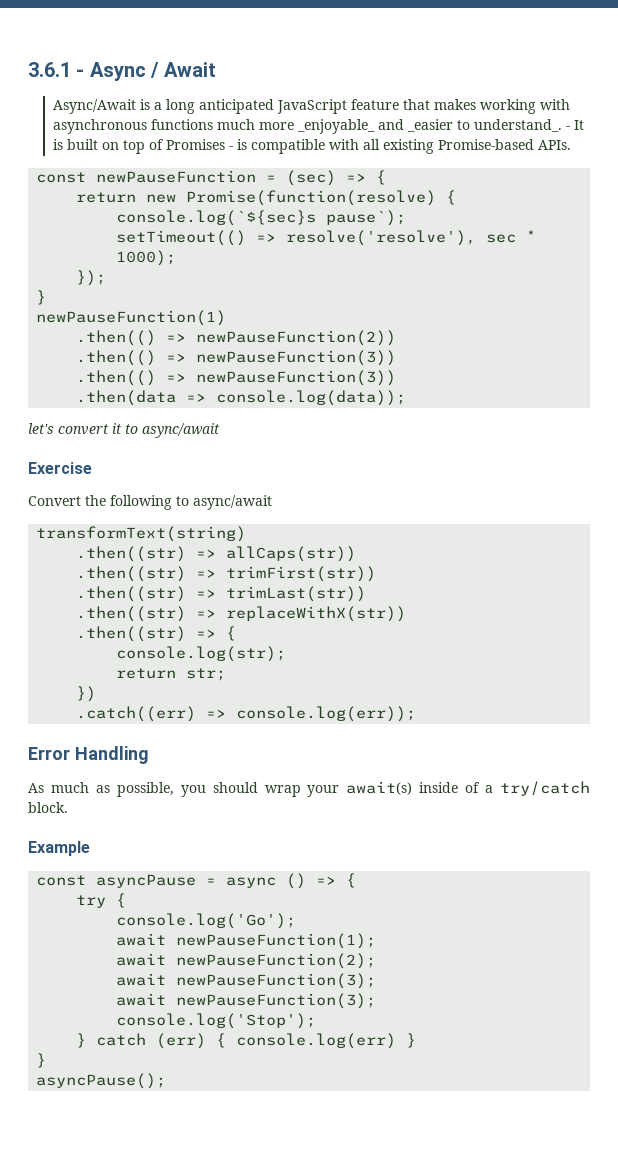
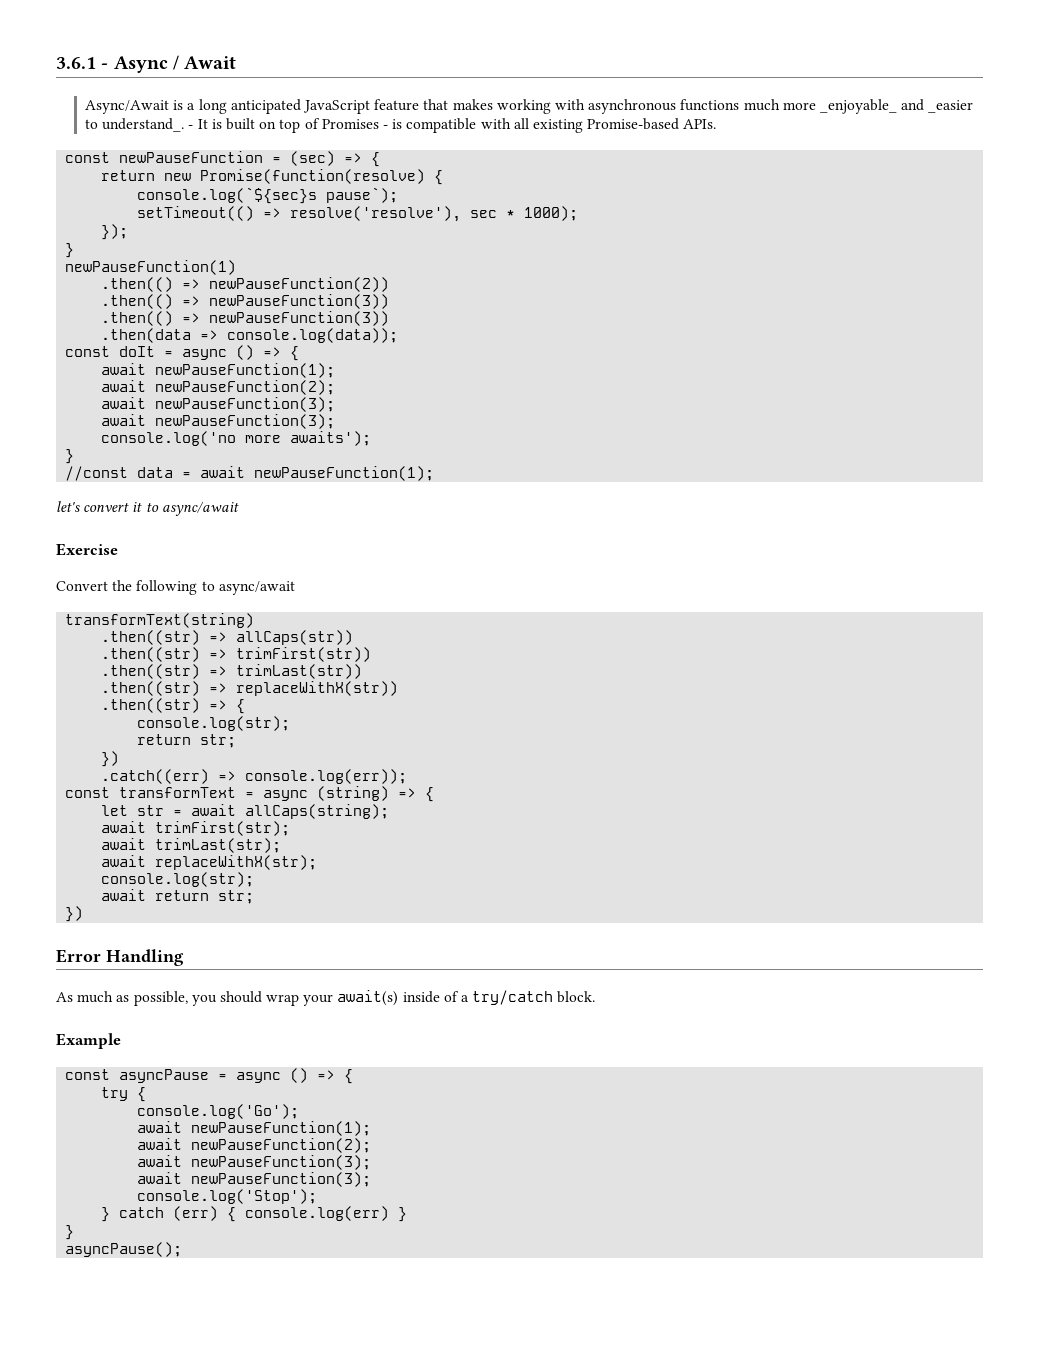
+ const doIt = async () => {
+ await newPauseFunction(1);
+ await newPauseFunction(2);
+ await newPauseFunction(3);
+ await newPauseFunction(3);
+ console.log('no more awaits');
+ }
+ //const data = await newPauseFunction(1);
+ const transformText = async (string) => {
+ let str = await allCaps(string);
+ await trimFirst(str);
+ await trimLast(str);
+ await replaceWithX(str);
+ console.log(str);
+ await return str;
+ })

